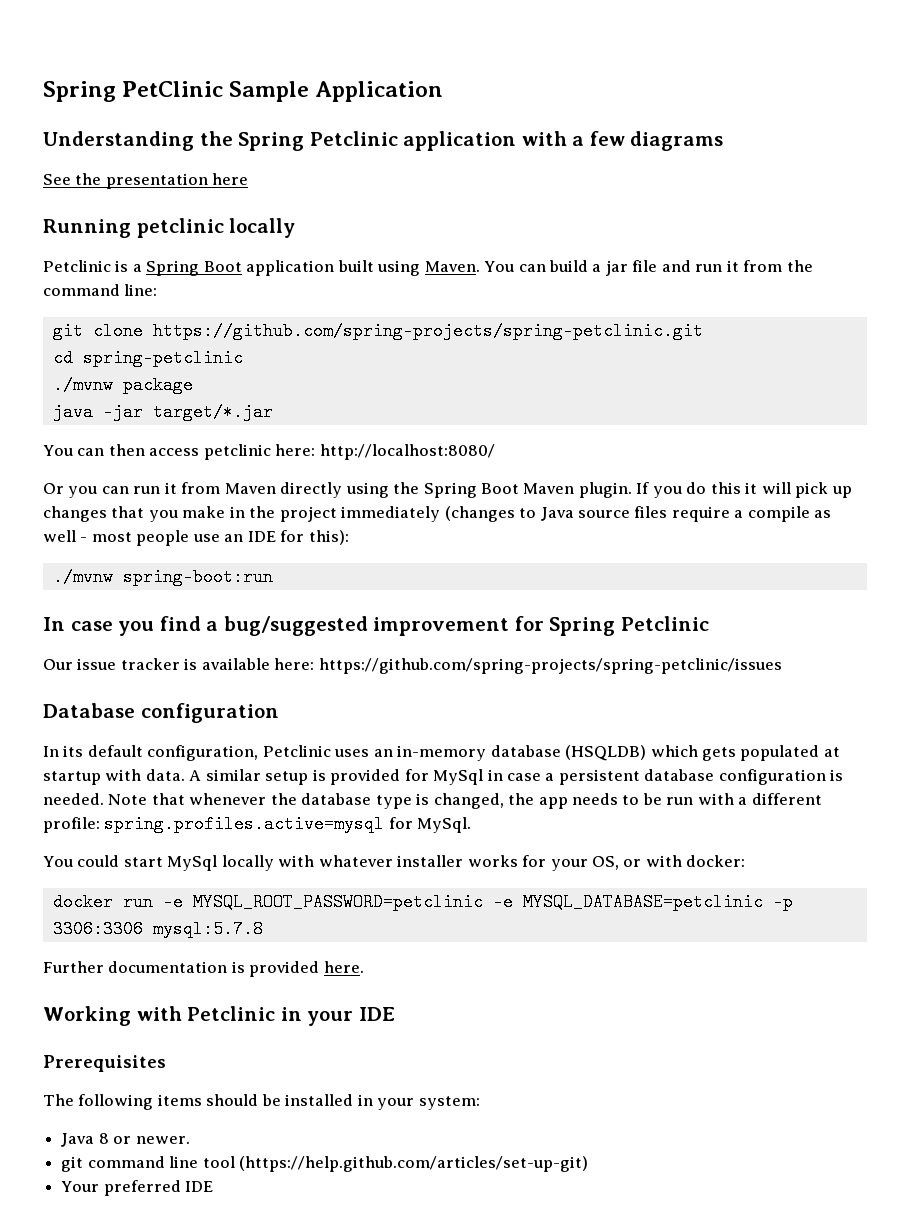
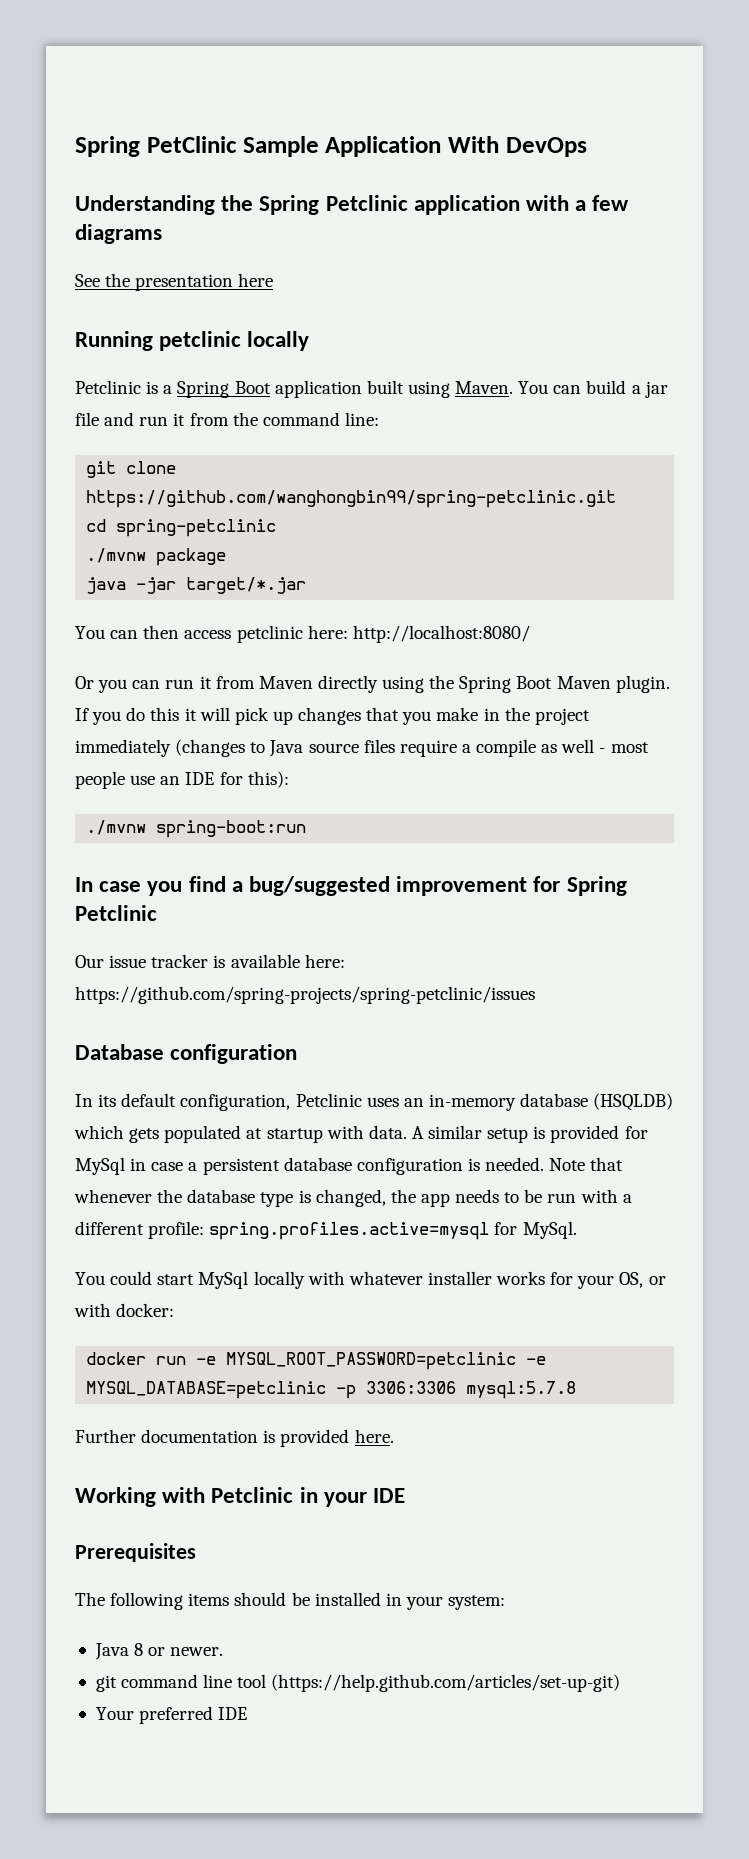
- Spring PetClinic Sample Application
+ Spring PetClinic Sample Application With DevOps
- git clone https://github.com/spring-projects/spring-petclinic.git
+ git clone https://github.com/wanghongbin99/spring-petclinic.git

